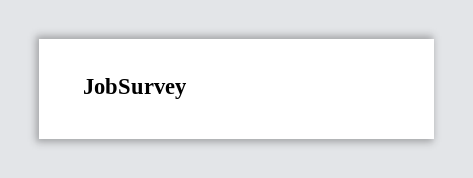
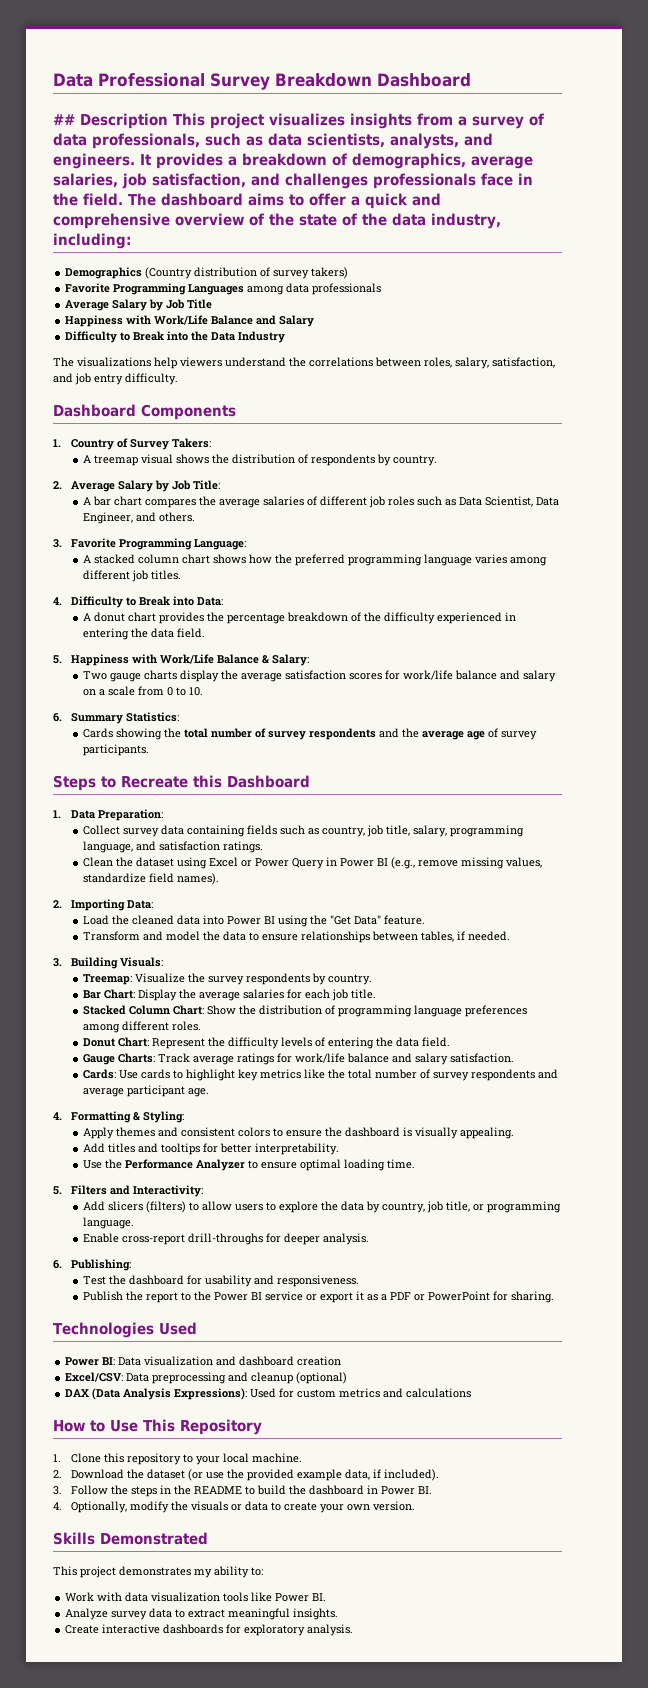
- JobSurvey
+ Data Professional Survey Breakdown Dashboard
+ ## Description This project visualizes insights from a survey of data professionals, such as data scientists, analysts, and engineers. It provides a breakdown of demographics, average salaries, job satisfaction, and challenges professionals face in the field. The dashboard aims to offer a quick and comprehensive overview of the state of the data industry, including:
+ Demographics (Country distribution of survey takers)
+ Favorite Programming Languages among data professionals
+ Average Salary by Job Title
+ Happiness with Work/Life Balance and Salary
+ Difficulty to Break into the Data Industry
+ The visualizations help viewers understand the correlations between roles, salary, satisfaction, and job entry difficulty.
+ Dashboard Components
+ 1. Country of Survey Takers:
+ A treemap visual shows the distribution of respondents by country.
+ 2. Average Salary by Job Title:
+ A bar chart compares the average salaries of different job roles such as Data Scientist, Data Engineer, and others.
+ 3. Favorite Programming Language:
+ A stacked column chart shows how the preferred programming language varies among different job titles.
+ 4. Difficulty to Break into Data:
+ A donut chart provides the percentage breakdown of the difficulty experienced in entering the data field.
+ 5. Happiness with Work/Life Balance & Salary:
+ Two gauge charts display the average satisfaction scores for work/life balance and salary on a scale from 0 to 10.
+ 6. Summary Statistics:
+ Cards showing the total number of survey respondents and the average age of survey participants.
+ Steps to Recreate this Dashboard
+ 1. Data Preparation:
+ Collect survey data containing fields such as country, job title, salary, programming language, and satisfaction ratings.
+ Clean the dataset using Excel or Power Query in Power BI (e.g., remove missing values, standardize field names).
+ 2. Importing Data:
+ Load the cleaned data into Power BI using the "Get Data" feature.
+ Transform and model the data to ensure relationships between tables, if needed.
+ 3. Building Visuals:
+ Treemap: Visualize the survey respondents by country.
+ Bar Chart: Display the average salaries for each job title.
+ Stacked Column Chart: Show the distribution of programming language preferences among different roles.
+ Donut Chart: Represent the difficulty levels of entering the data field.
+ Gauge Charts: Track average ratings for work/life balance and salary satisfaction.
+ Cards: Use cards to highlight key metrics like the total number of survey respondents and average participant age.
+ 4. Formatting & Styling:
+ Apply themes and consistent colors to ensure the dashboard is visually appealing.
+ Add titles and tooltips for better interpretability.
+ Use the Performance Analyzer to ensure optimal loading time.
+ 5. Filters and Interactivity:
+ Add slicers (filters) to allow users to explore the data by country, job title, or programming language.
+ Enable cross-report drill-throughs for deeper analysis.
+ 6. Publishing:
+ Test the dashboard for usability and responsiveness.
+ Publish the report to the Power BI service or export it as a PDF or PowerPoint for sharing.
+ Technologies Used
+ Power BI: Data visualization and dashboard creation
+ Excel/CSV: Data preprocessing and cleanup (optional)
+ DAX (Data Analysis Expressions): Used for custom metrics and calculations
+ How to Use This Repository
+ 1. Clone this repository to your local machine.
+ 2. Download the dataset (or use the provided example data, if included).
+ 3. Follow the steps in the README to build the dashboard in Power BI.
+ 4. Optionally, modify the visuals or data to create your own version.
+ Skills Demonstrated
+ This project demonstrates my ability to:
+ Work with data visualization tools like Power BI.
+ Analyze survey data to extract meaningful insights.
+ Create interactive dashboards for exploratory analysis.

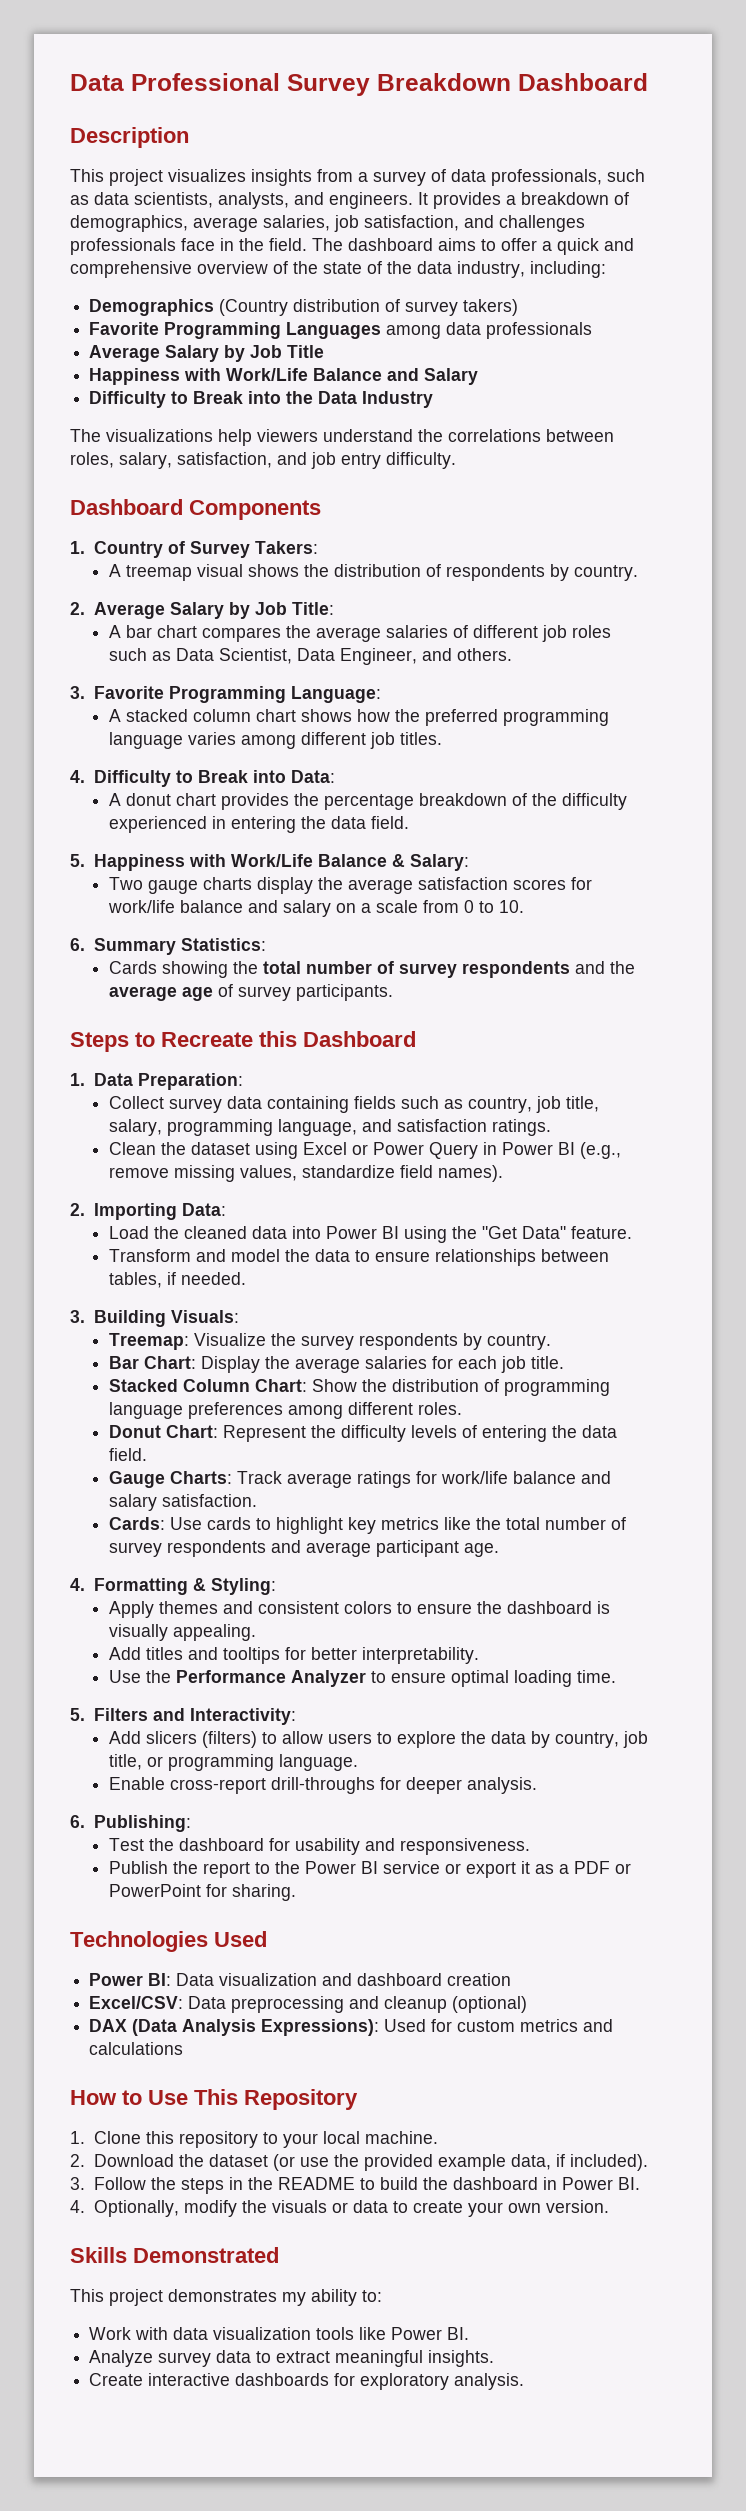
- ## Description This project visualizes insights from a survey of data professionals, such as data scientists, analysts, and engineers.
+ Description
+ This project visualizes insights from a survey of data professionals, such as data scientists, analysts, and engineers.

